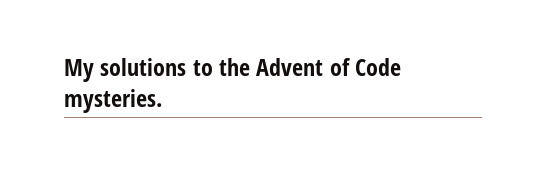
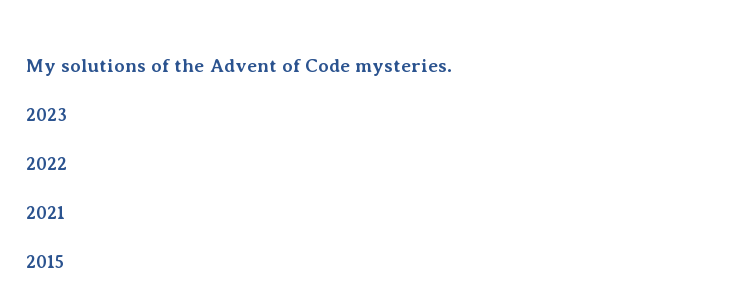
- My solutions to the Advent of Code mysteries.
+ My solutions of the Advent of Code mysteries.
+ 2023
+ 2022
+ 2021
+ 2015

